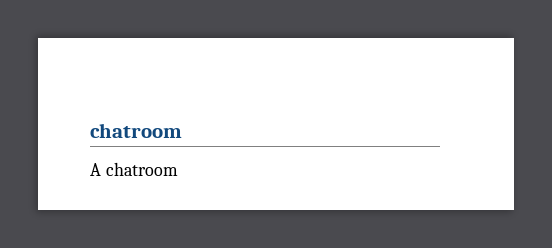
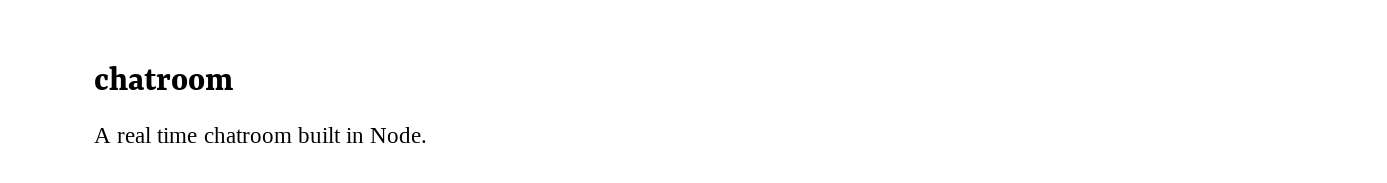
- A chatroom
+ A real time chatroom built in Node.

